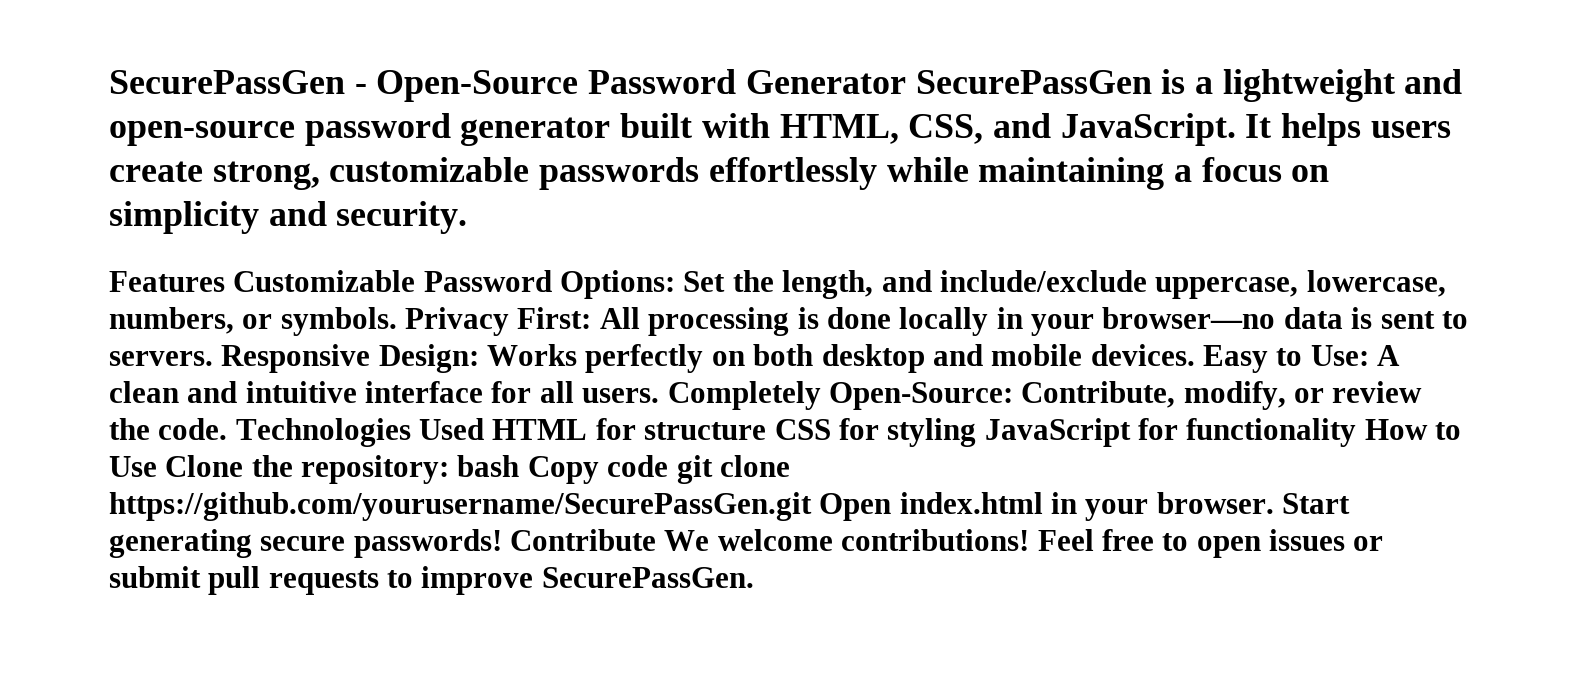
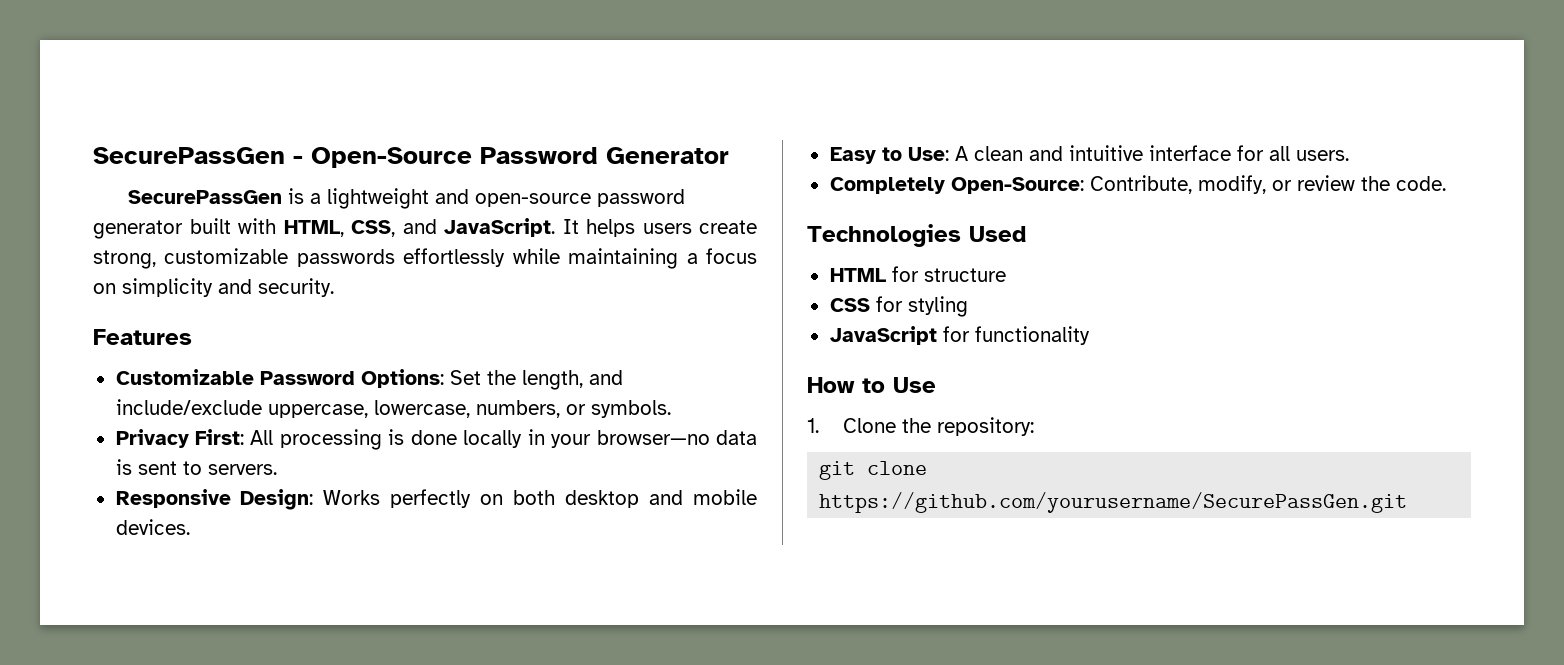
- SecurePassGen - Open-Source Password Generator SecurePassGen is a lightweight and open-source password generator built with HTML, CSS, and JavaScript.
+ SecurePassGen - Open-Source Password Generator
+ SecurePassGen is a lightweight and open-source password generator built with HTML, CSS, and JavaScript.
- Features Customizable Password Options:
+ Features
+ Customizable Password Options:
- Set the length, and include/exclude uppercase, lowercase, numbers, or symbols. Privacy First:
+ Set the length, and include/exclude uppercase, lowercase, numbers, or symbols.
+ Privacy First:
- All processing is done locally in your browser—no data is sent to servers. Responsive Design:
+ All processing is done locally in your browser—no data is sent to servers.
+ Responsive Design:
- Works perfectly on both desktop and mobile devices. Easy to Use:
+ Works perfectly on both desktop and mobile devices.
+ Easy to Use:
- A clean and intuitive interface for all users. Completely Open-Source:
+ A clean and intuitive interface for all users.
+ Completely Open-Source:
- Contribute, modify, or review the code. Technologies Used HTML for structure CSS for styling JavaScript for functionality How to Use Clone the repository: bash Copy code git clone https://github.com/yourusername/SecurePassGen.git Open index.html in your browser. Start generating secure passwords! Contribute We welcome contributions! Feel free to open issues or submit pull requests to improve SecurePassGen.
+ Contribute, modify, or review the code.
+ Technologies Used
+ HTML for structure
+ CSS for styling
+ JavaScript for functionality
+ How to Use
+ 1. Clone the repository:
+ git clone https://github.com/yourusername/SecurePassGen.git

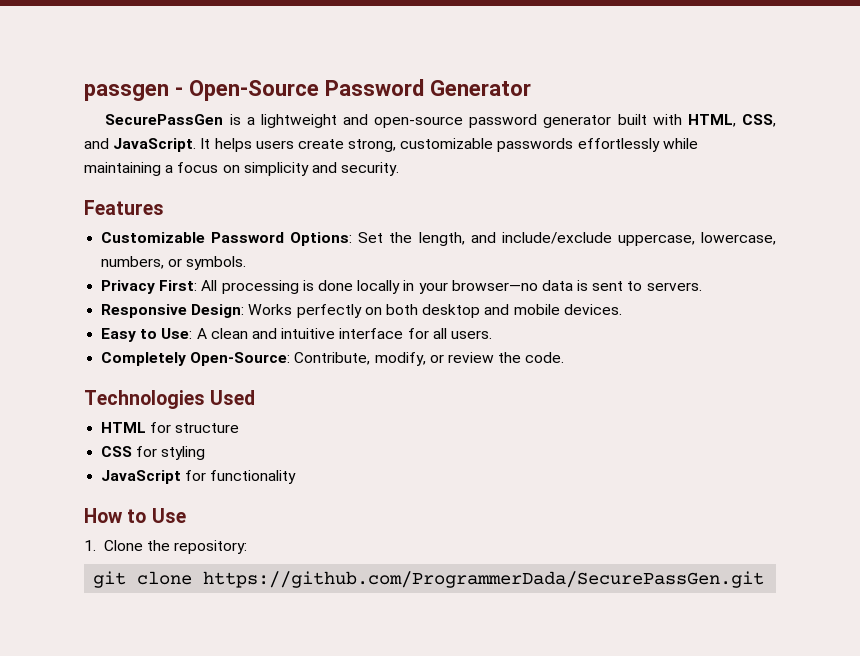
- SecurePassGen - Open-Source Password Generator
+ passgen - Open-Source Password Generator
- git clone https://github.com/yourusername/SecurePassGen.git
+ git clone https://github.com/ProgrammerDada/SecurePassGen.git

